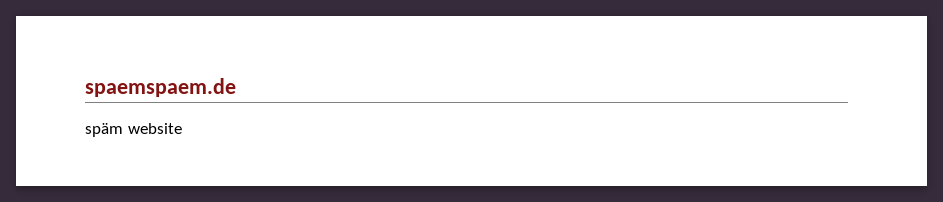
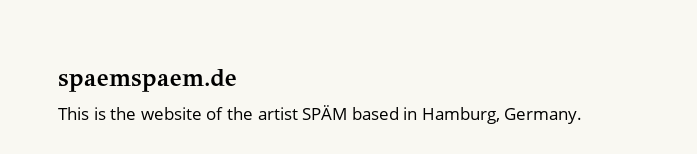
- späm website
+ This is the website of the artist SPÄM based in Hamburg, Germany.

